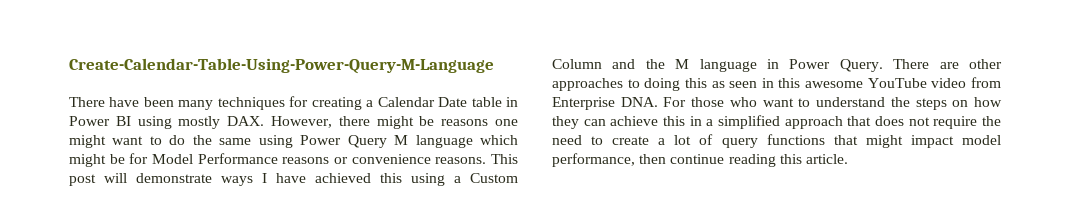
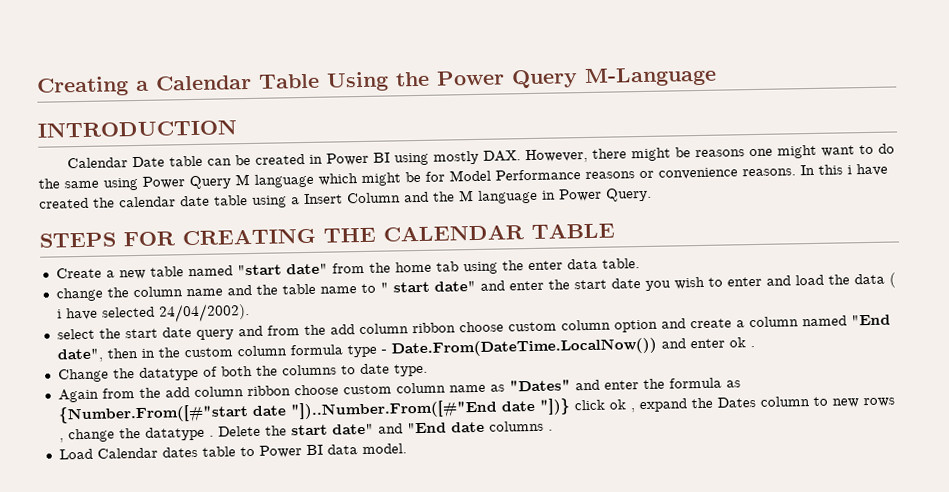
- Create-Calendar-Table-Using-Power-Query-M-Language
- There have been many techniques for creating a Calendar Date table in Power BI using mostly DAX. However, there might be reasons one might want to do the same using Power Query M language which might be for Model Performance reasons or convenience reasons.
+ Creating a Calendar Table Using the Power Query M-Language
+ INTRODUCTION
+ Calendar Date table can be created in Power BI using mostly DAX. However, there might be reasons one might want to do the same using Power Query M language which might be for Model Performance reasons or convenience reasons.
- This post will demonstrate ways I have achieved this using a Custom Column and the M language in Power Query. There are other approaches to doing this as seen in this awesome YouTube video from Enterprise DNA. For those who want to understand the steps on how they can achieve this in a simplified approach that does not require the need to create a lot of query functions that might impact model performance, then continue reading this article.
+ In this i have created the calendar date table using a Insert Column and the M language in Power Query.
+ STEPS FOR CREATING THE CALENDAR TABLE
+ Create a new table named "start date" from the home tab using the enter data table.
+ change the column name and the table name to " start date" and enter the start date you wish to enter and load the data ( i have selected 24/04/2002).
+ select the start date query and from the add column ribbon choose custom column option and create a column named "End date", then in the custom column formula type - Date.From(DateTime.LocalNow()) and enter ok .
+ Change the datatype of both the columns to date type.
+ Again from the add column ribbon choose custom column name as "Dates" and enter the formula as {Number.From([#"start date "])..Number.From([#"End date "])} click ok , expand the Dates column to new rows , change the datatype . Delete the start date" and "End date columns .
+ Load Calendar dates table to Power BI data model.

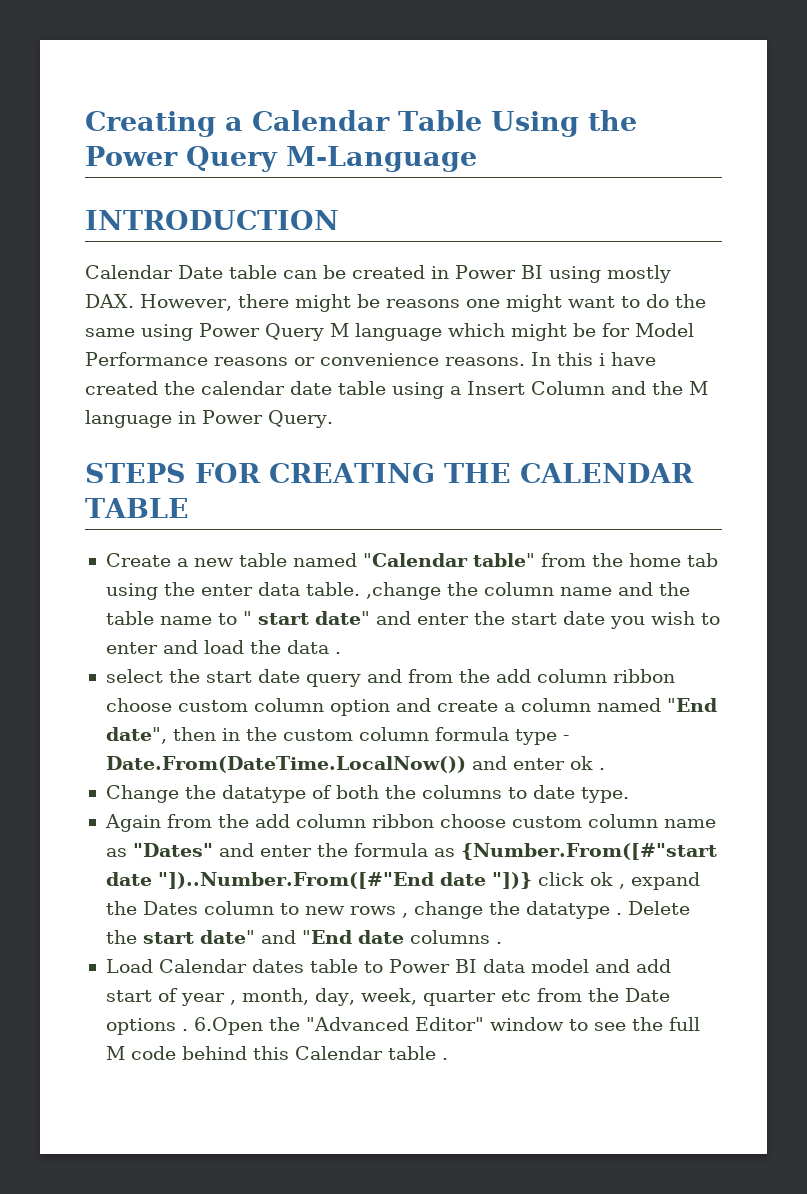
- Create a new table named "start date" from the home tab using the enter data table.
- change the column name and the table name to " start date" and enter the start date you wish to enter and load the data ( i have selected 24/04/2002).
+ Create a new table named "Calendar table" from the home tab using the enter data table. ,change the column name and the table name to " start date" and enter the start date you wish to enter and load the data .
- Load Calendar dates table to Power BI data model.
+ Load Calendar dates table to Power BI data model and add start of year , month, day, week, quarter etc from the Date options . 6.Open the "Advanced Editor" window to see the full M code behind this Calendar table .

